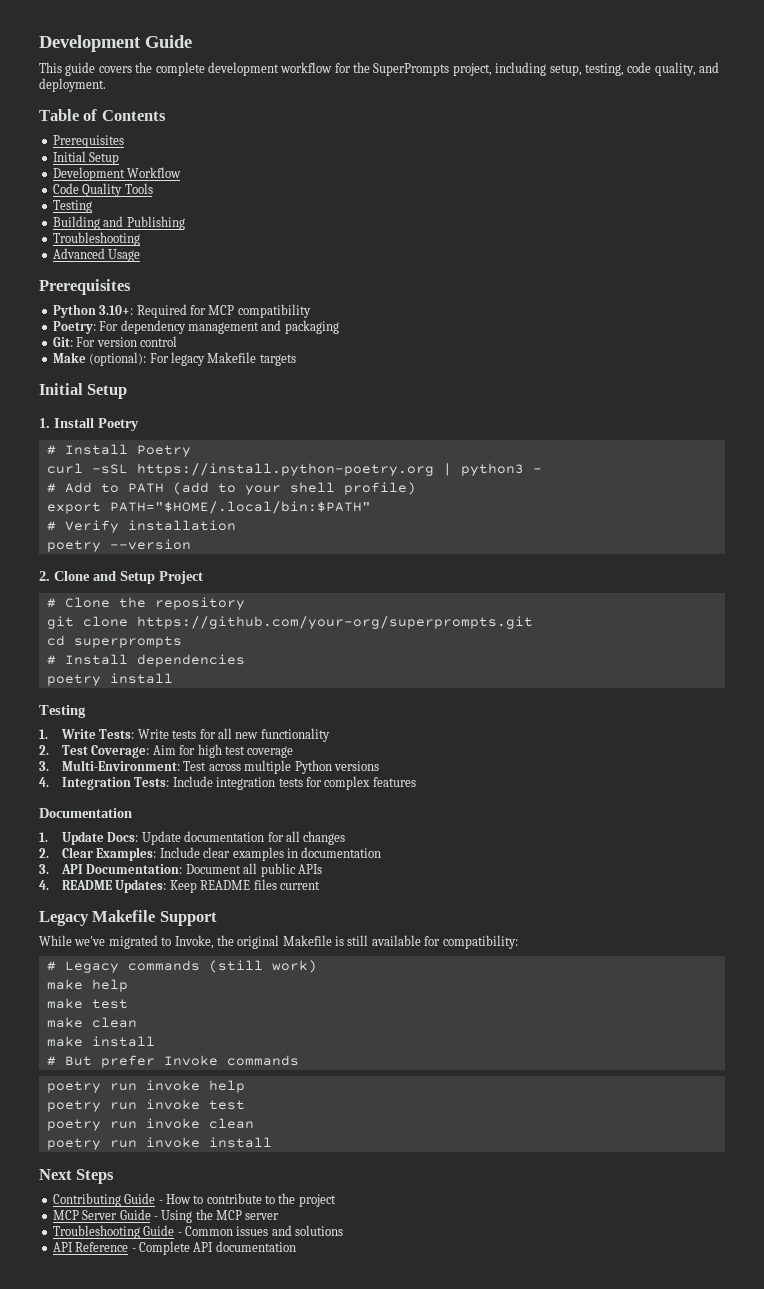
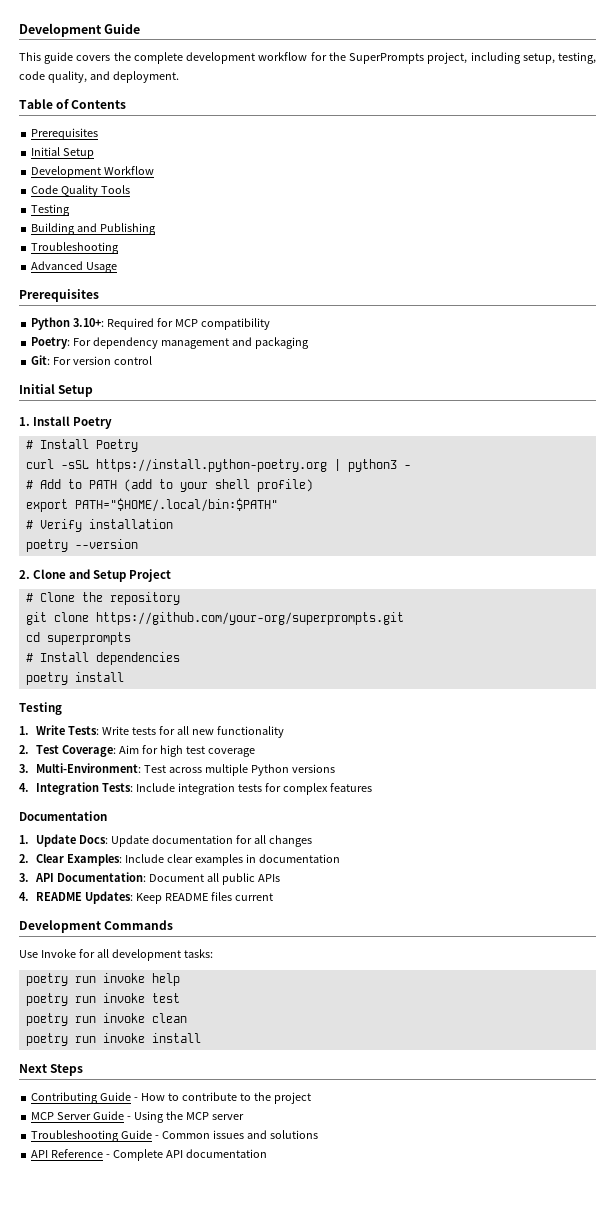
- Make (optional): For legacy Makefile targets
- Legacy Makefile Support
- While we've migrated to Invoke, the original Makefile is still available for compatibility:
- # Legacy commands (still work)
- make help
- make test
- make clean
- make install
- # But prefer Invoke commands
+ Development Commands
+ Use Invoke for all development tasks:

